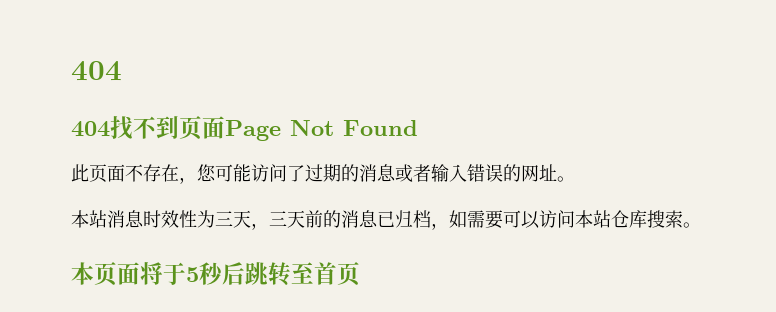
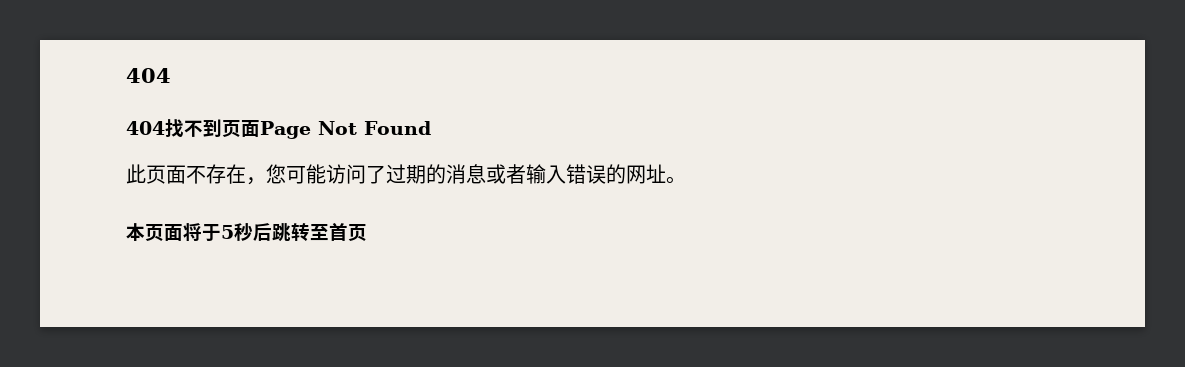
- 本站消息时效性为三天，三天前的消息已归档，如需要可以访问本站仓库搜索。

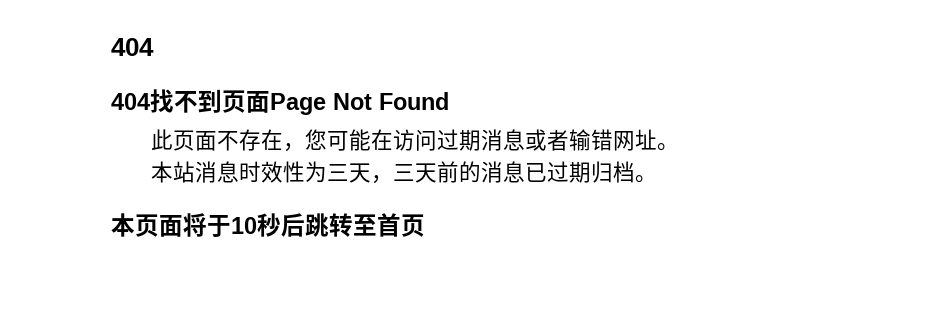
- 此页面不存在，您可能访问了过期的消息或者输入错误的网址。
+ 此页面不存在，您可能在访问过期消息或者输错网址。
+ 本站消息时效性为三天，三天前的消息已过期归档。
- 本页面将于5秒后跳转至首页
+ 本页面将于10秒后跳转至首页

